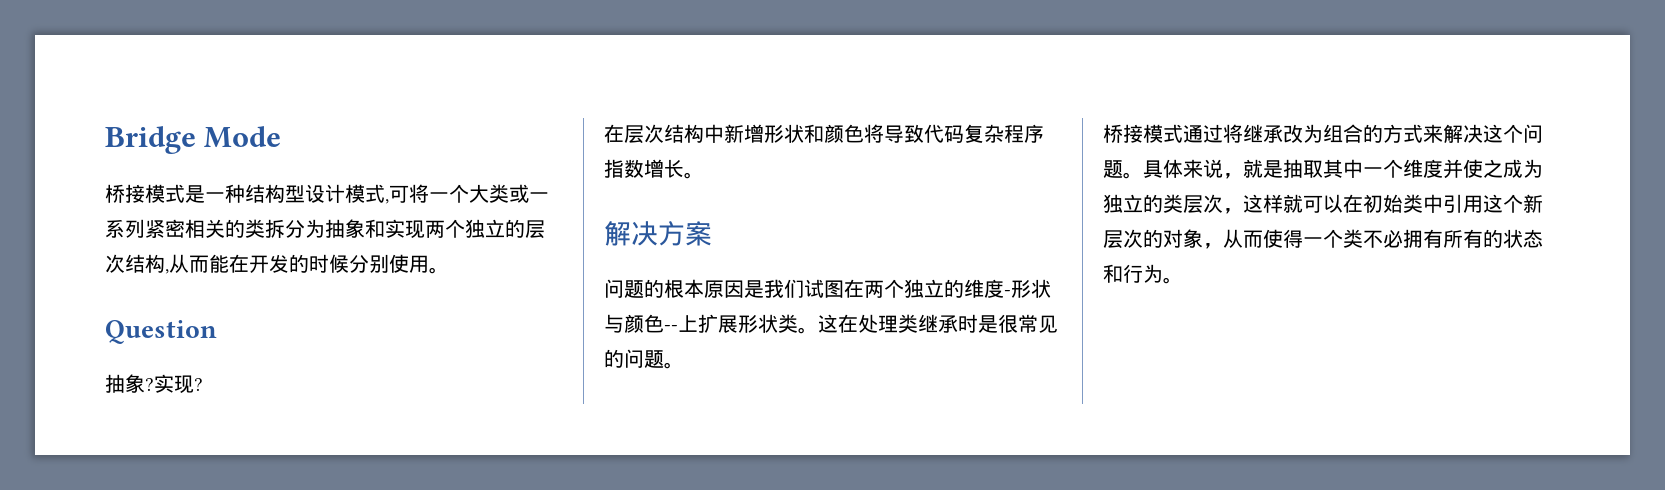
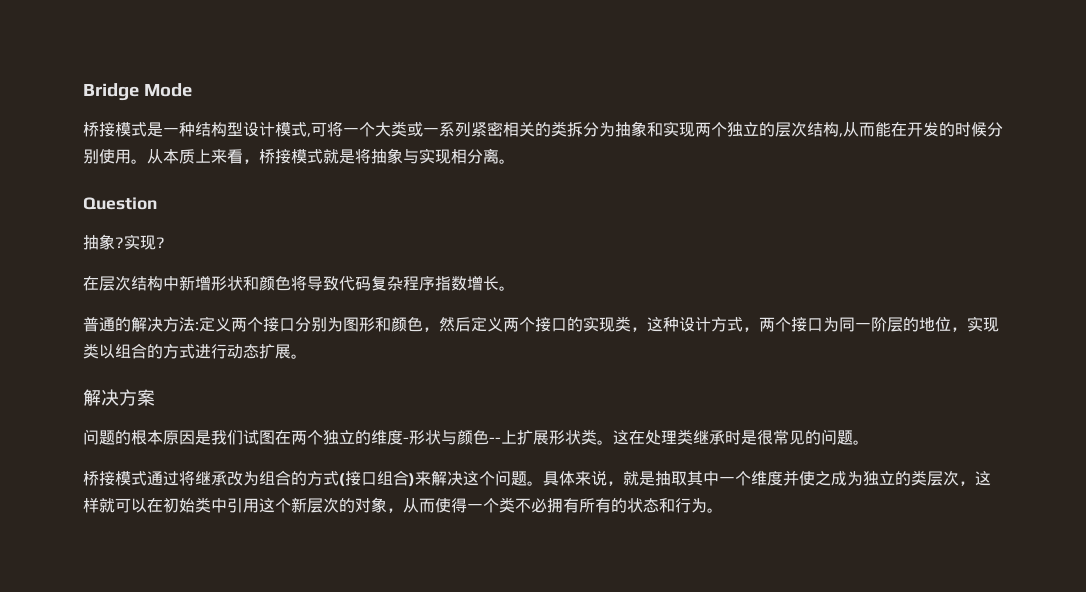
+ 从本质上来看，桥接模式就是将抽象与实现相分离。
+ 普通的解决方法:定义两个接口分别为图形和颜色，然后定义两个接口的实现类，这种设计方式，两个接口为同一阶层的地位，实现类以组合的方式进行动态扩展。
- 桥接模式通过将继承改为组合的方式来解决这个问题。
+ 桥接模式通过将继承改为组合的方式(接口组合)来解决这个问题。

